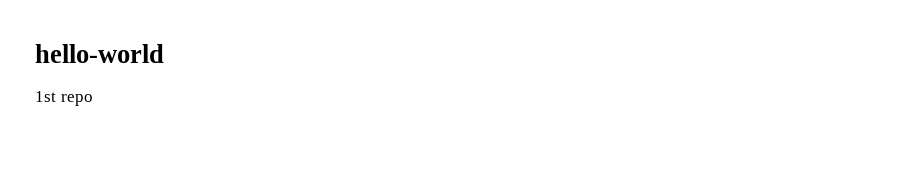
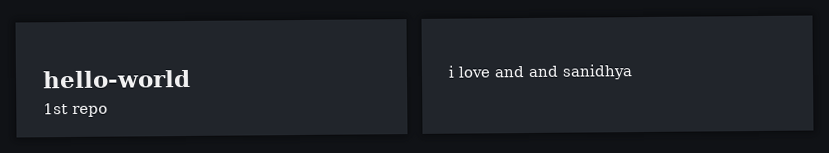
+ i love and and sanidhya

